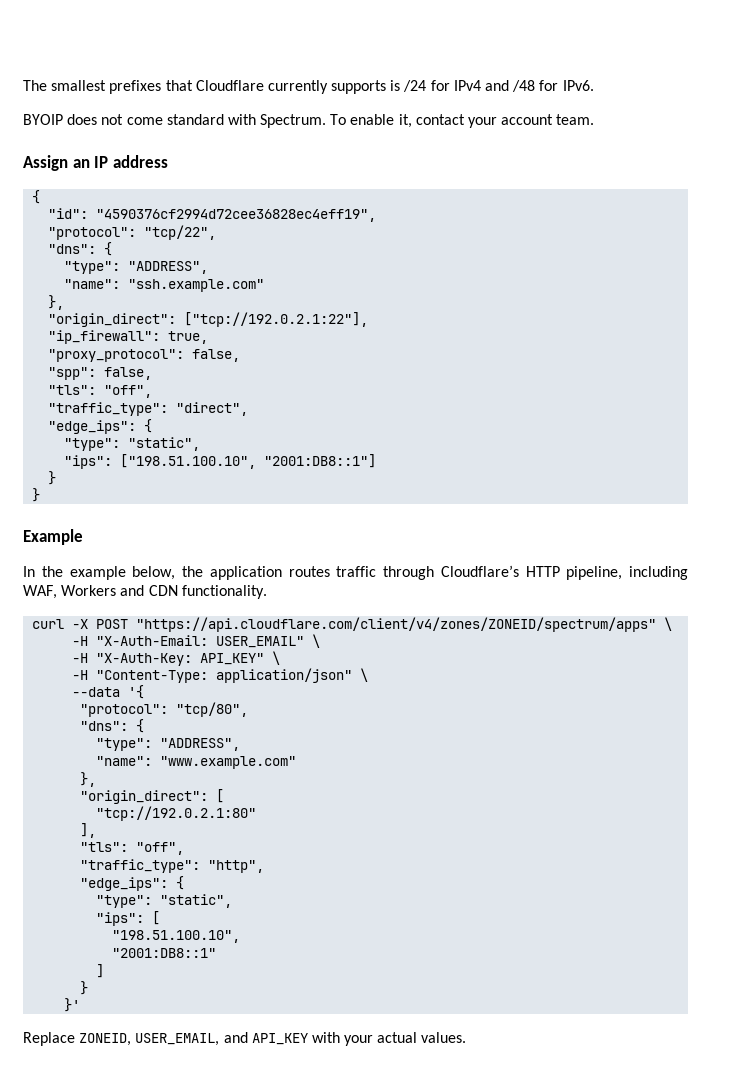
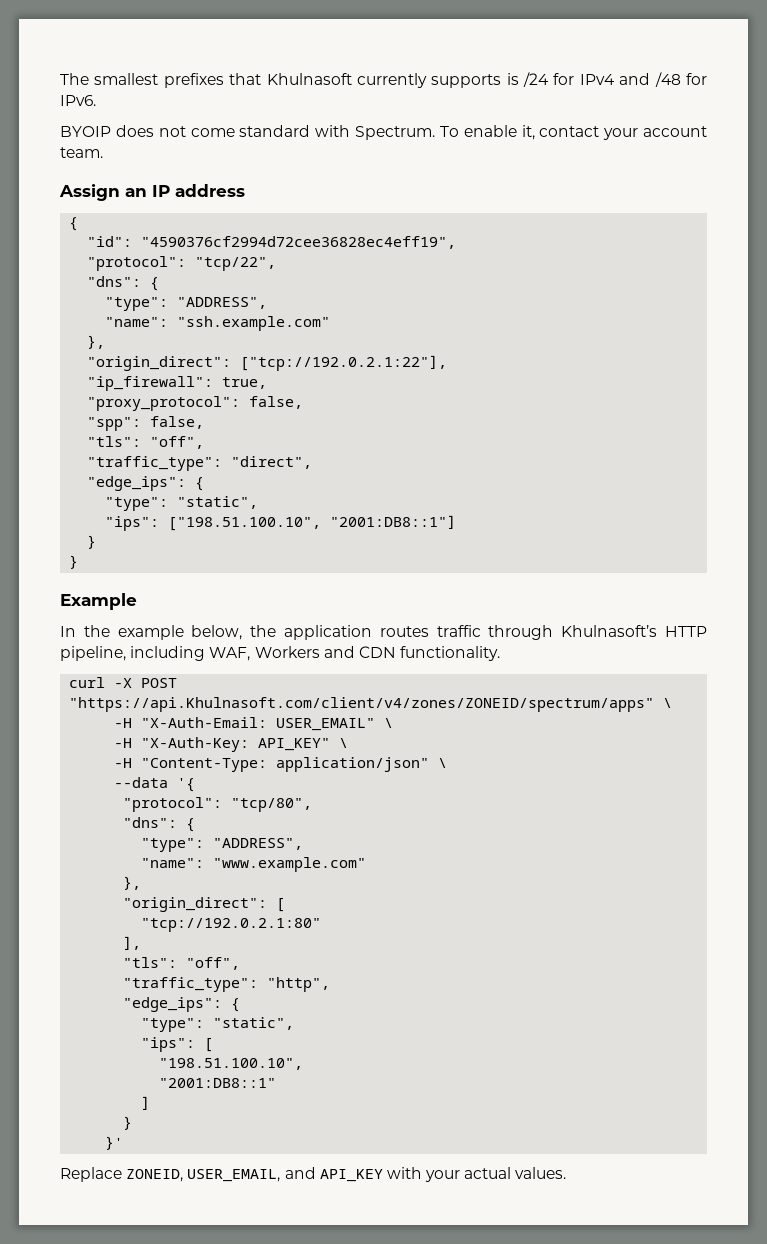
- The smallest prefixes that Cloudflare currently supports is /24 for IPv4 and /48 for IPv6.
+ The smallest prefixes that Khulnasoft currently supports is /24 for IPv4 and /48 for IPv6.
- In the example below, the application routes traffic through Cloudflare’s HTTP pipeline, including WAF, Workers and CDN functionality.
+ In the example below, the application routes traffic through Khulnasoft’s HTTP pipeline, including WAF, Workers and CDN functionality.
- curl -X POST "https://api.cloudflare.com/client/v4/zones/ZONEID/spectrum/apps" \
+ curl -X POST "https://api.Khulnasoft.com/client/v4/zones/ZONEID/spectrum/apps" \

